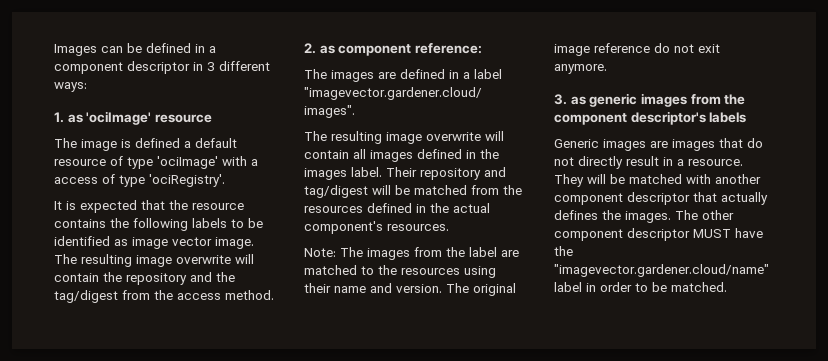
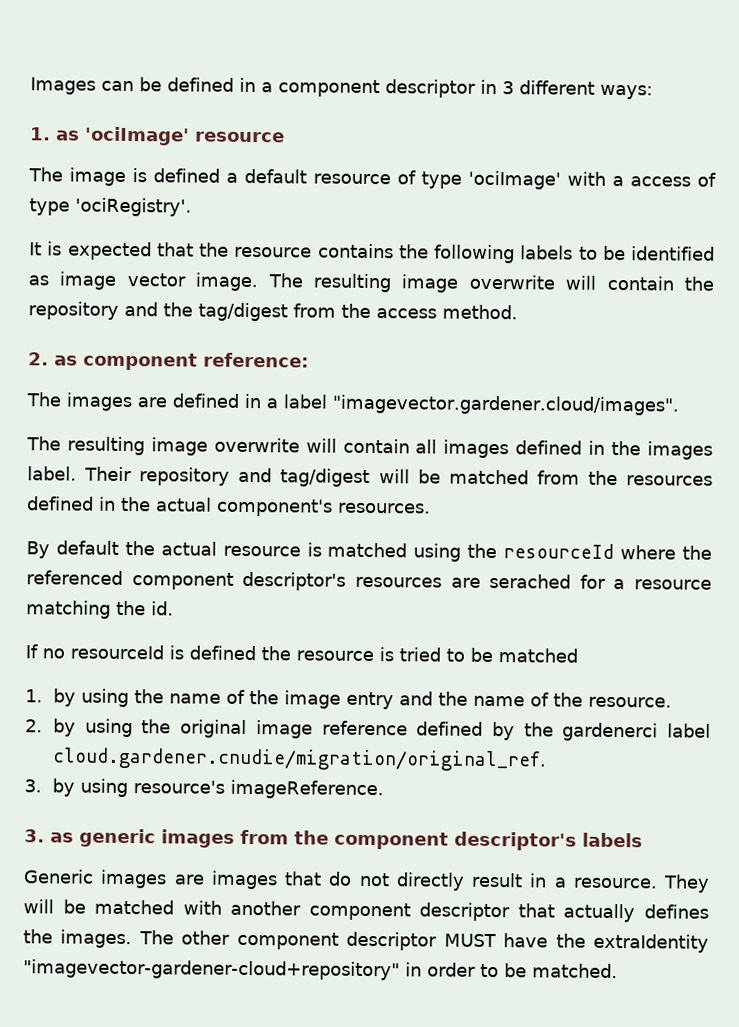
- Note: The images from the label are matched to the resources using their name and version. The original image reference do not exit anymore.
+ By default the actual resource is matched using the resourceId where the referenced component descriptor's resources are serached for a resource matching the id.
+ If no resourceId is defined the resource is tried to be matched
+ 1. by using the name of the image entry and the name of the resource.
+ 2. by using the original image reference defined by the gardenerci label cloud.gardener.cnudie/migration/original_ref.
+ 3. by using resource's imageReference.
- The other component descriptor MUST have the "imagevector.gardener.cloud/name" label in order to be matched.
+ The other component descriptor MUST have the extraIdentity "imagevector-gardener-cloud+repository" in order to be matched.

